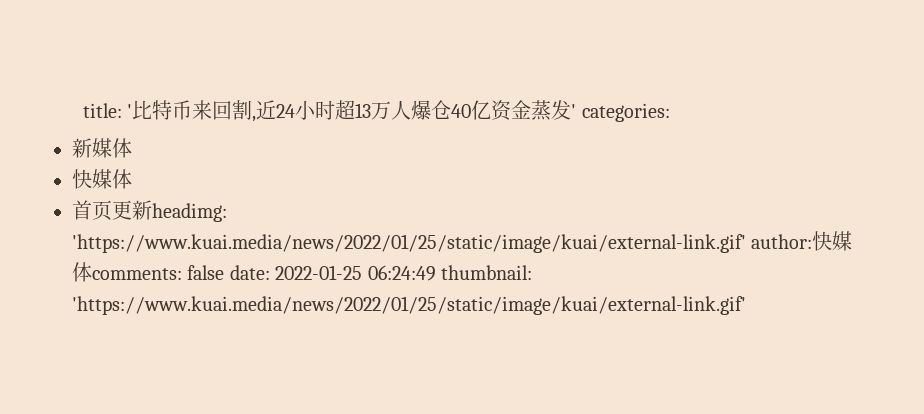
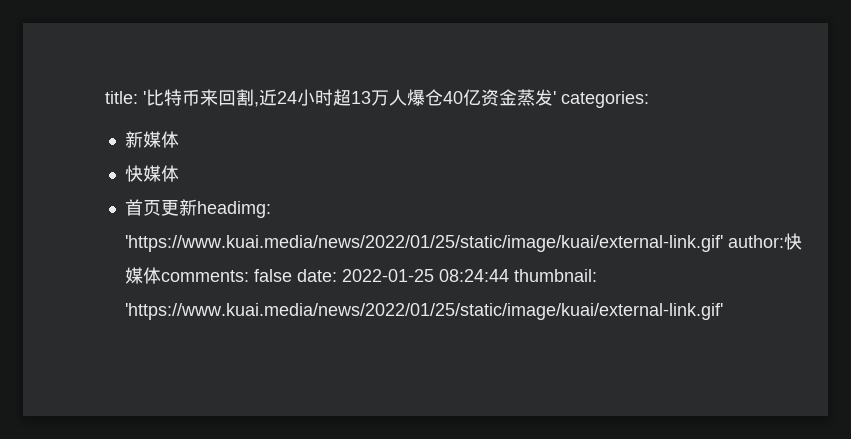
- 首页更新headimg: 'https://www.kuai.media/news/2022/01/25/static/image/kuai/external-link.gif' author:快媒体comments: false date: 2022-01-25 06:24:49 thumbnail: 'https://www.kuai.media/news/2022/01/25/static/image/kuai/external-link.gif'
+ 首页更新headimg: 'https://www.kuai.media/news/2022/01/25/static/image/kuai/external-link.gif' author:快媒体comments: false date: 2022-01-25 08:24:44 thumbnail: 'https://www.kuai.media/news/2022/01/25/static/image/kuai/external-link.gif'

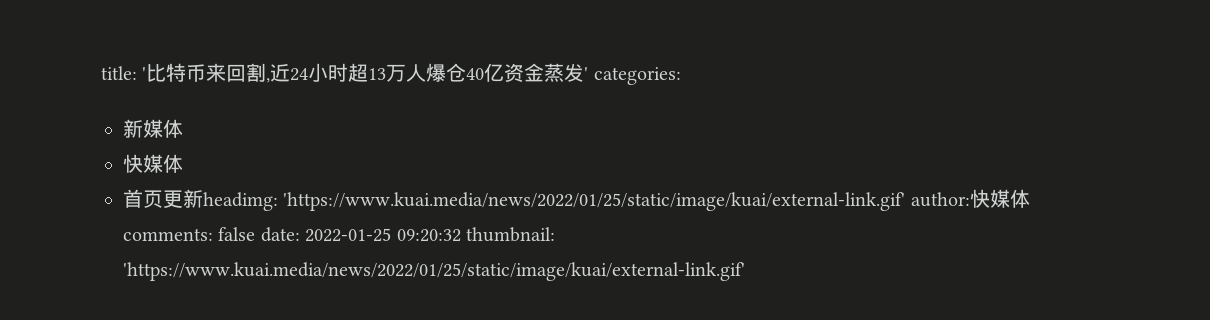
- 首页更新headimg: 'https://www.kuai.media/news/2022/01/25/static/image/kuai/external-link.gif' author:快媒体comments: false date: 2022-01-25 08:24:44 thumbnail: 'https://www.kuai.media/news/2022/01/25/static/image/kuai/external-link.gif'
+ 首页更新headimg: 'https://www.kuai.media/news/2022/01/25/static/image/kuai/external-link.gif' author:快媒体comments: false date: 2022-01-25 09:20:32 thumbnail: 'https://www.kuai.media/news/2022/01/25/static/image/kuai/external-link.gif'

